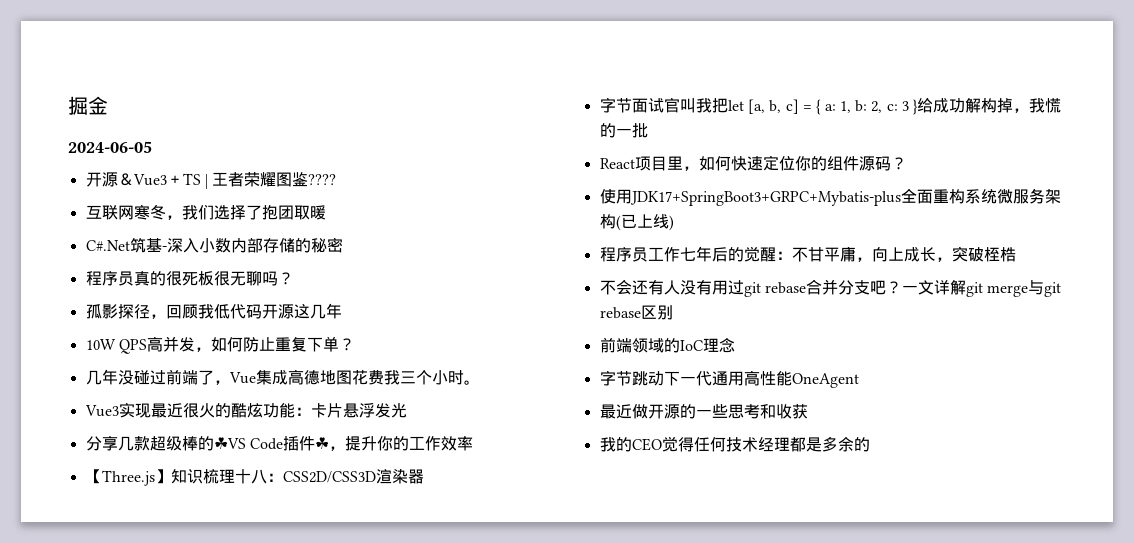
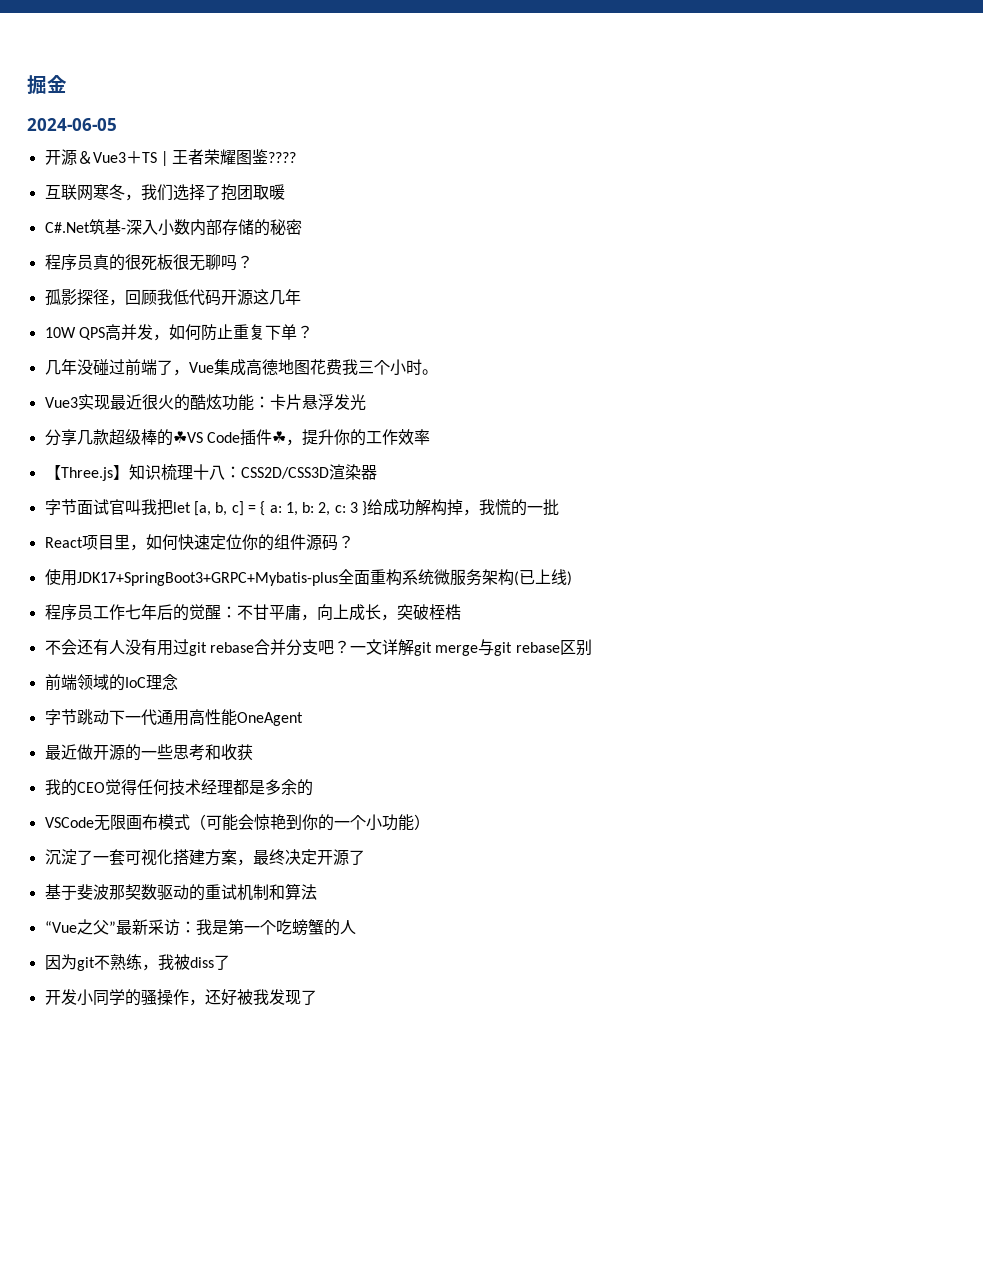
+ VSCode无限画布模式（可能会惊艳到你的一个小功能）
+ 沉淀了一套可视化搭建方案，最终决定开源了
+ 基于斐波那契数驱动的重试机制和算法
+ “Vue之父”最新采访：我是第一个吃螃蟹的人
+ 因为git不熟练，我被diss了
+ 开发小同学的骚操作，还好被我发现了

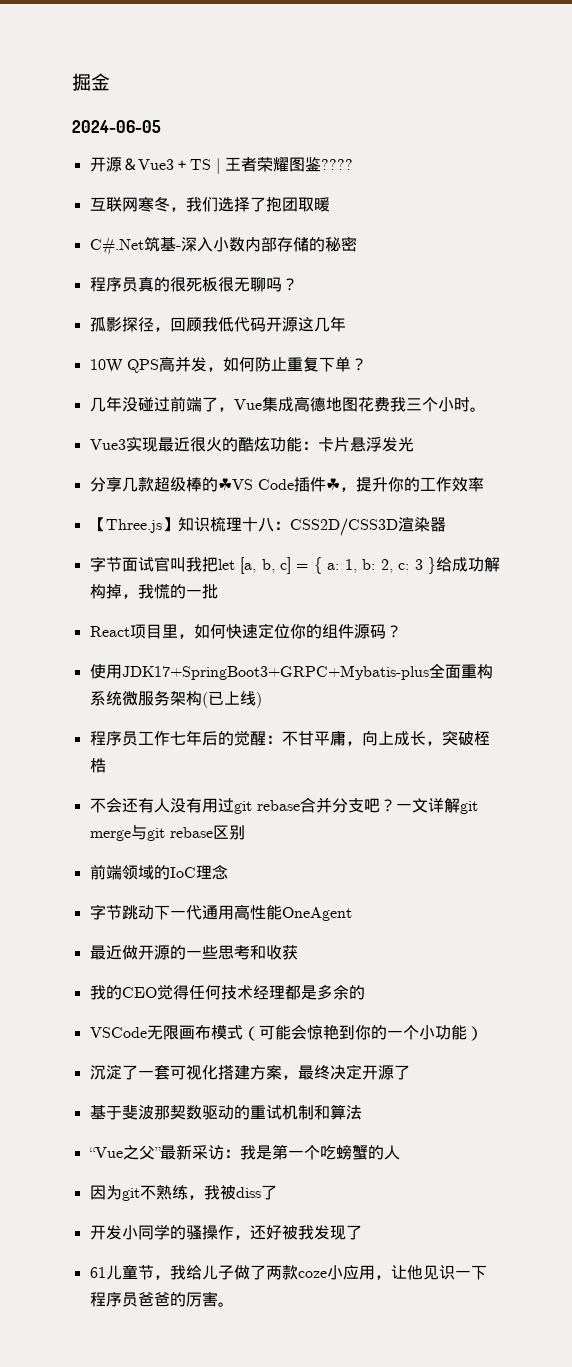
+ 61儿童节，我给儿子做了两款coze小应用，让他见识一下程序员爸爸的厉害。

